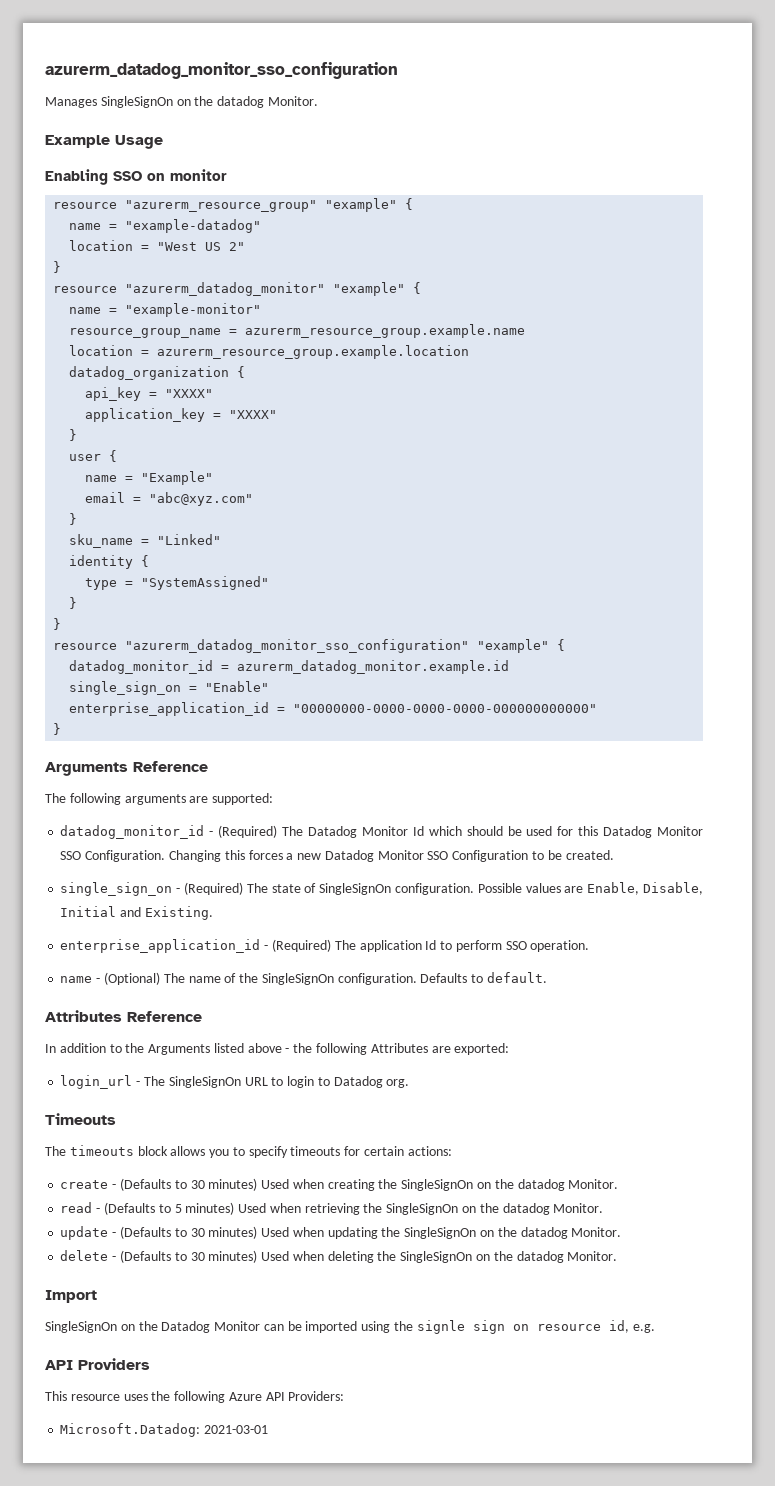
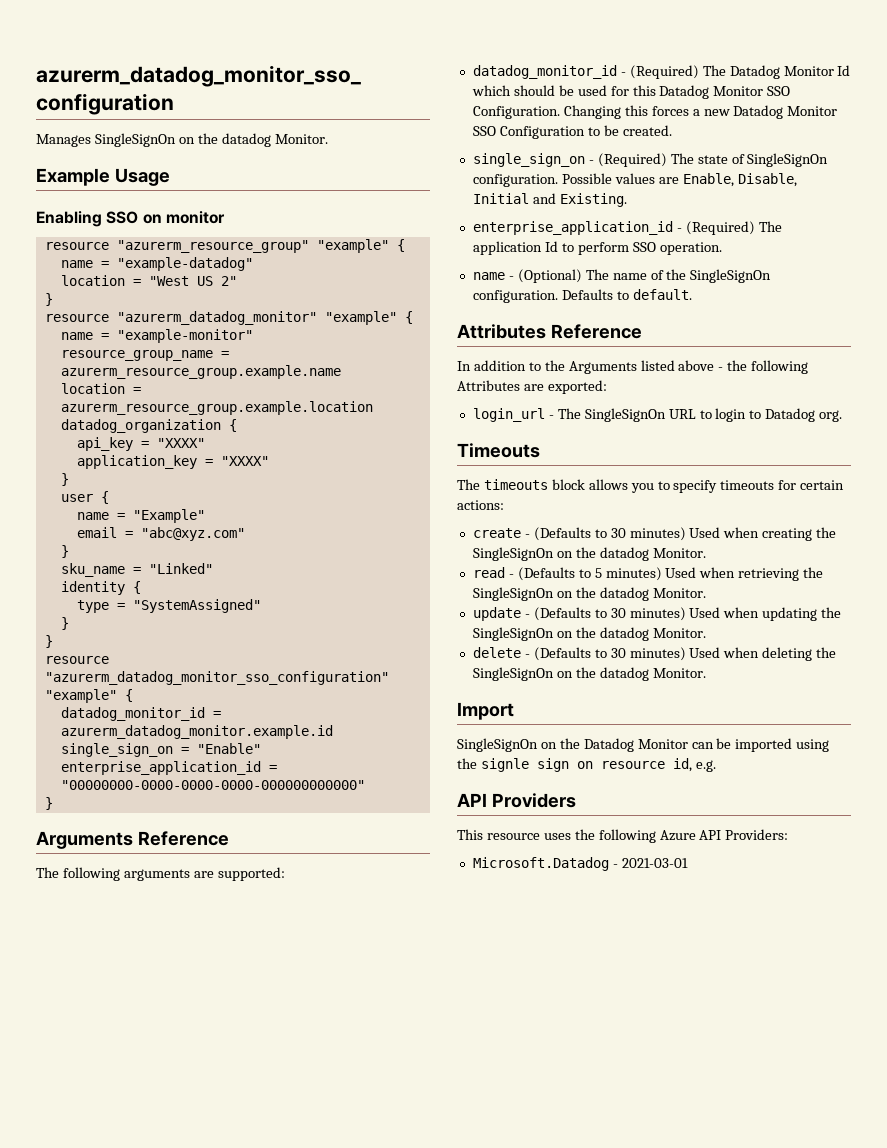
- Microsoft.Datadog: 2021-03-01
+ Microsoft.Datadog - 2021-03-01

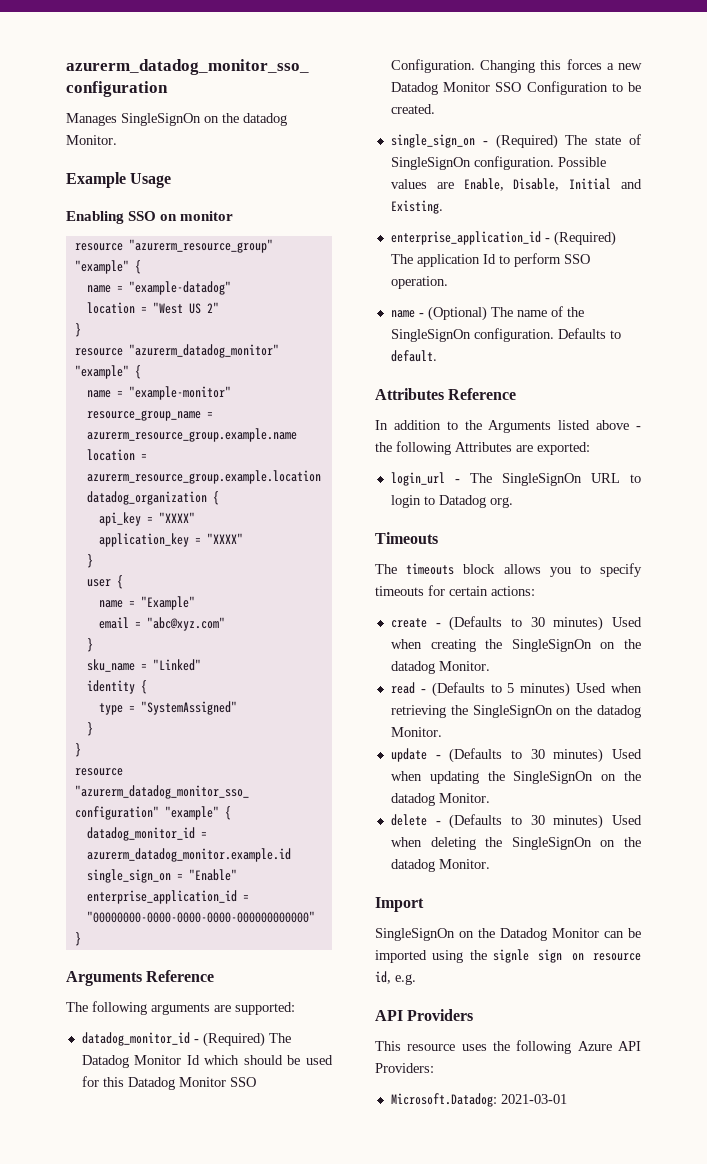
- Microsoft.Datadog - 2021-03-01
+ Microsoft.Datadog: 2021-03-01

